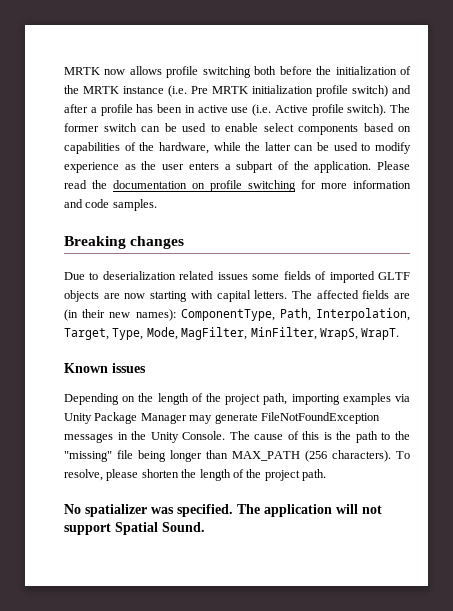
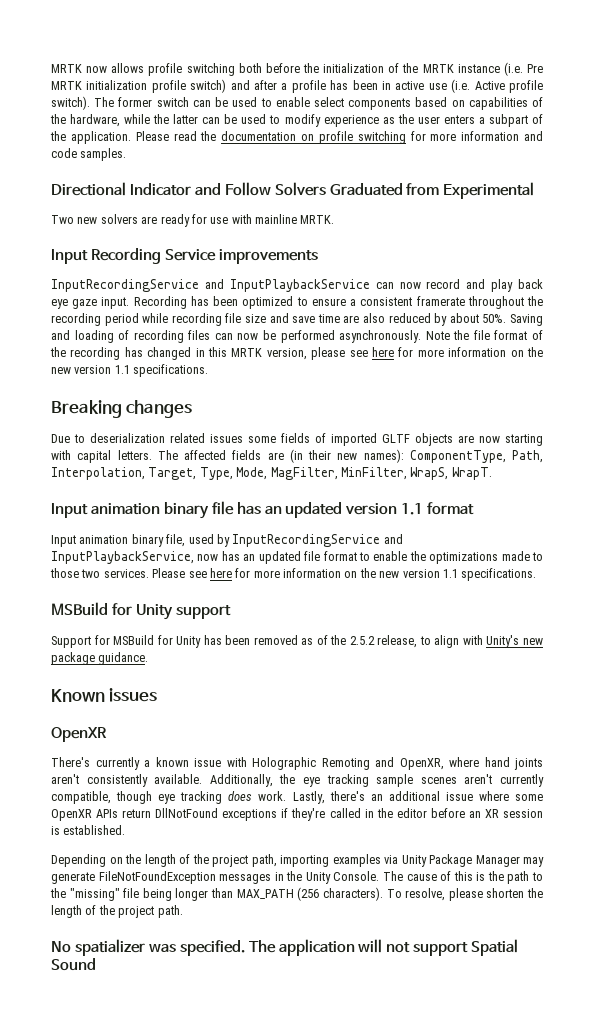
+ Directional Indicator and Follow Solvers Graduated from Experimental
+ Two new solvers are ready for use with mainline MRTK.
+ Input Recording Service improvements
+ InputRecordingService and InputPlaybackService can now record and play back eye gaze input. Recording has been optimized to ensure a consistent framerate throughout the recording period while recording file size and save time are also reduced by about 50%. Saving and loading of recording files can now be performed asynchronously. Note the file format of the recording has changed in this MRTK version, please see here for more information on the new version 1.1 specifications.
+ Input animation binary file has an updated version 1.1 format
+ Input animation binary file, used by InputRecordingService and InputPlaybackService, now has an updated file format to enable the optimizations made to those two services. Please see here for more information on the new version 1.1 specifications.
+ MSBuild for Unity support
+ Support for MSBuild for Unity has been removed as of the 2.5.2 release, to align with Unity's new package guidance.
  Known issues
+ OpenXR
+ There's currently a known issue with Holographic Remoting and OpenXR, where hand joints aren't consistently available. Additionally, the eye tracking sample scenes aren't currently compatible, though eye tracking does work. Lastly, there's an additional issue where some OpenXR APIs return DllNotFound exceptions if they're called in the editor before an XR session is established.
- The application will not support Spatial Sound.
+ The application will not support Spatial Sound

